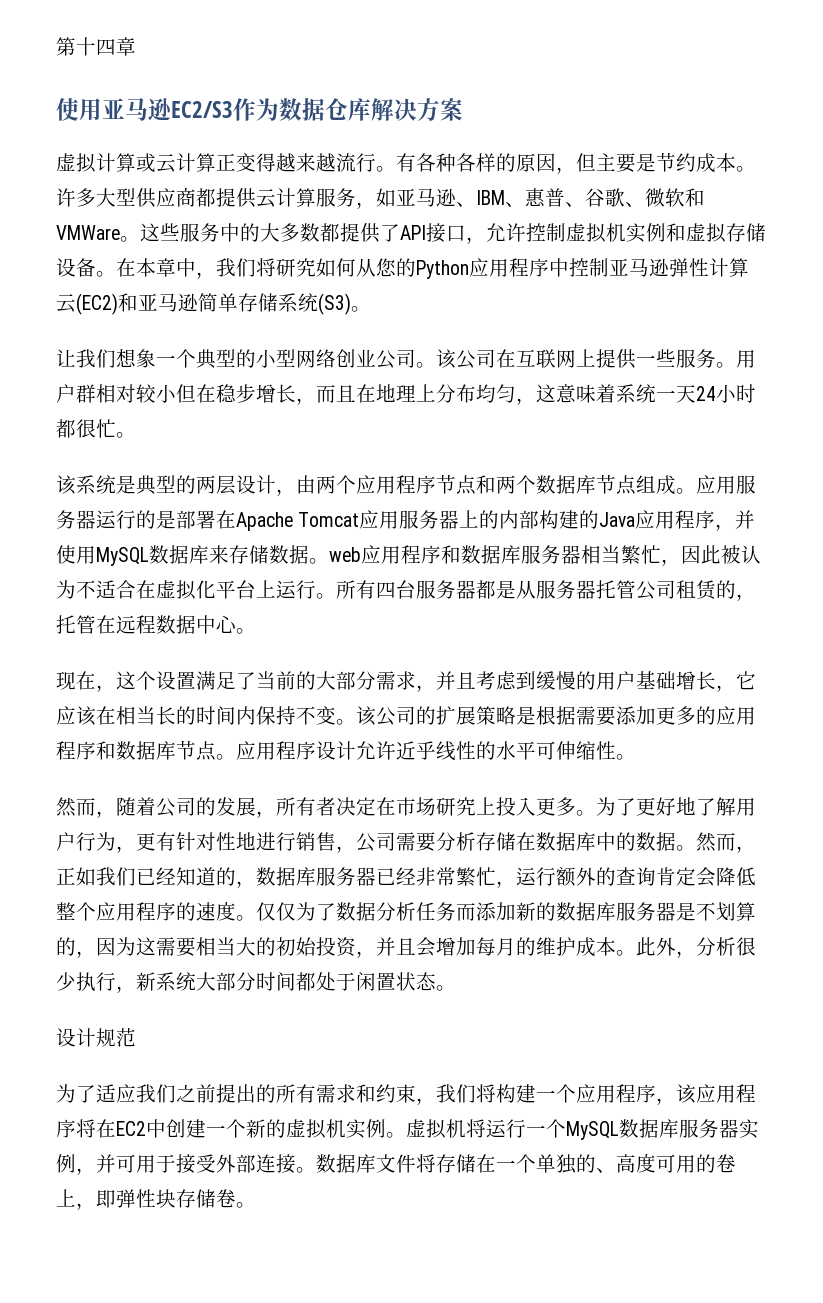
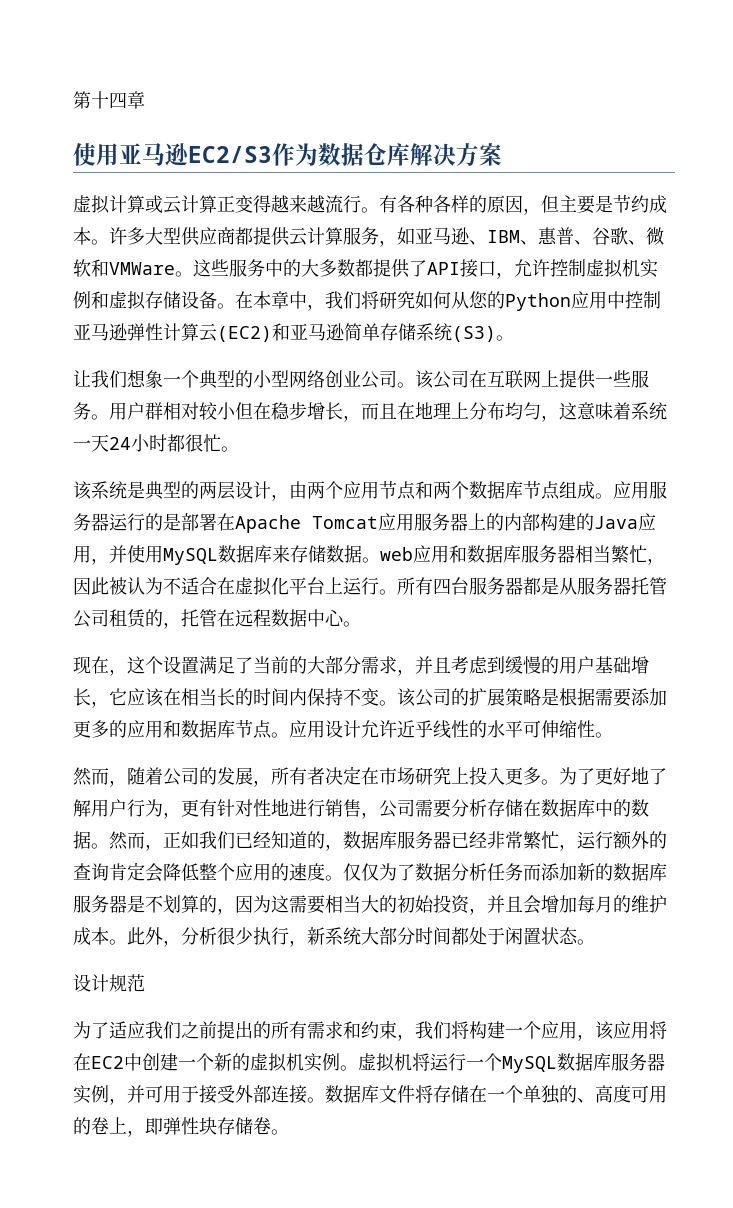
- 在本章中，我们将研究如何从您的Python应用程序中控制亚马逊弹性计算云(EC2)和亚马逊简单存储系统(S3)。
+ 在本章中，我们将研究如何从您的Python应用中控制亚马逊弹性计算云(EC2)和亚马逊简单存储系统(S3)。
- 该系统是典型的两层设计，由两个应用程序节点和两个数据库节点组成。
+ 该系统是典型的两层设计，由两个应用节点和两个数据库节点组成。
- 应用服务器运行的是部署在Apache Tomcat应用服务器上的内部构建的Java应用程序，并使用MySQL数据库来存储数据。web应用程序和数据库服务器相当繁忙，因此被认为不适合在虚拟化平台上运行。
+ 应用服务器运行的是部署在Apache Tomcat应用服务器上的内部构建的Java应用，并使用MySQL数据库来存储数据。web应用和数据库服务器相当繁忙，因此被认为不适合在虚拟化平台上运行。
- 该公司的扩展策略是根据需要添加更多的应用程序和数据库节点。
+ 该公司的扩展策略是根据需要添加更多的应用和数据库节点。
- 应用程序设计允许近乎线性的水平可伸缩性。
+ 应用设计允许近乎线性的水平可伸缩性。
- 然而，正如我们已经知道的，数据库服务器已经非常繁忙，运行额外的查询肯定会降低整个应用程序的速度。
+ 然而，正如我们已经知道的，数据库服务器已经非常繁忙，运行额外的查询肯定会降低整个应用的速度。
- 为了适应我们之前提出的所有需求和约束，我们将构建一个应用程序，该应用程序将在EC2中创建一个新的虚拟机实例。
+ 为了适应我们之前提出的所有需求和约束，我们将构建一个应用，该应用将在EC2中创建一个新的虚拟机实例。

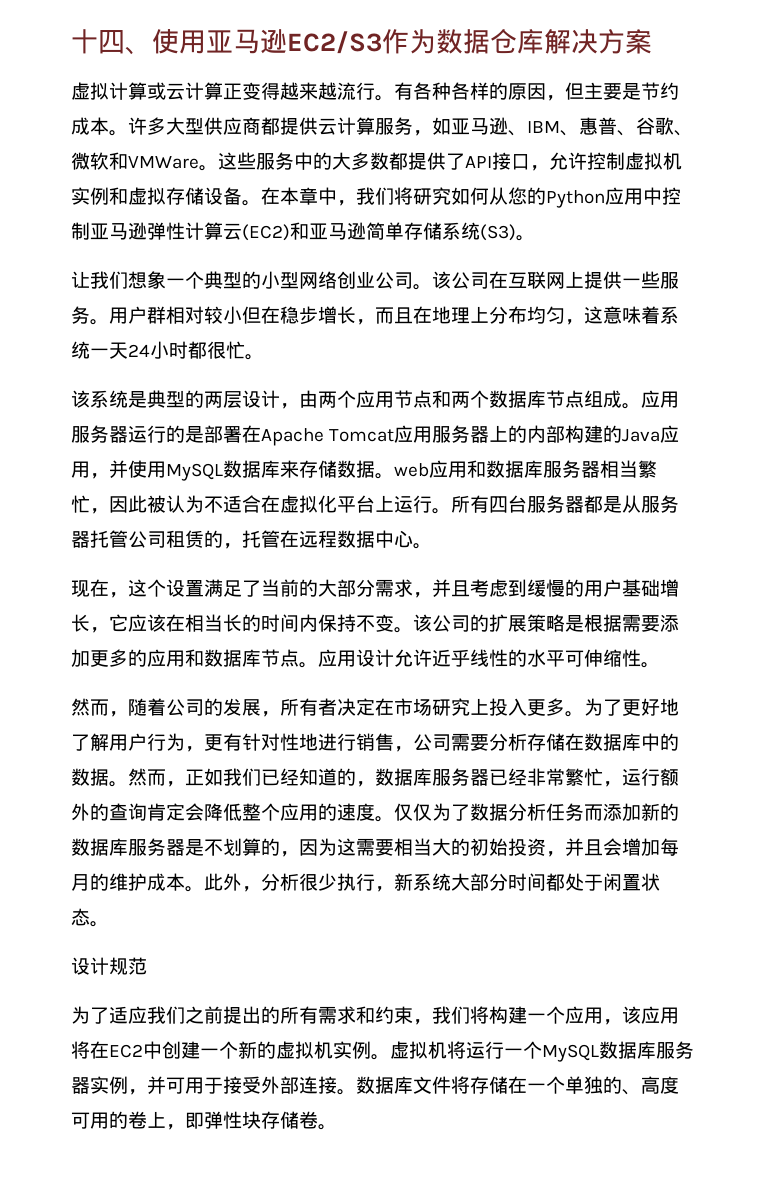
- 第十四章
- 使用亚马逊EC2/S3作为数据仓库解决方案
+ 十四、使用亚马逊EC2/S3作为数据仓库解决方案

